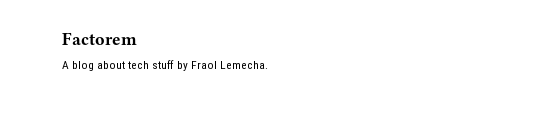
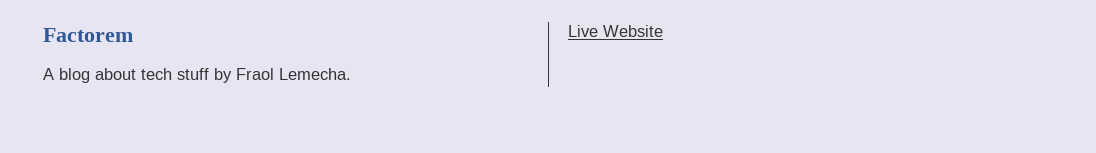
+ Live Website

